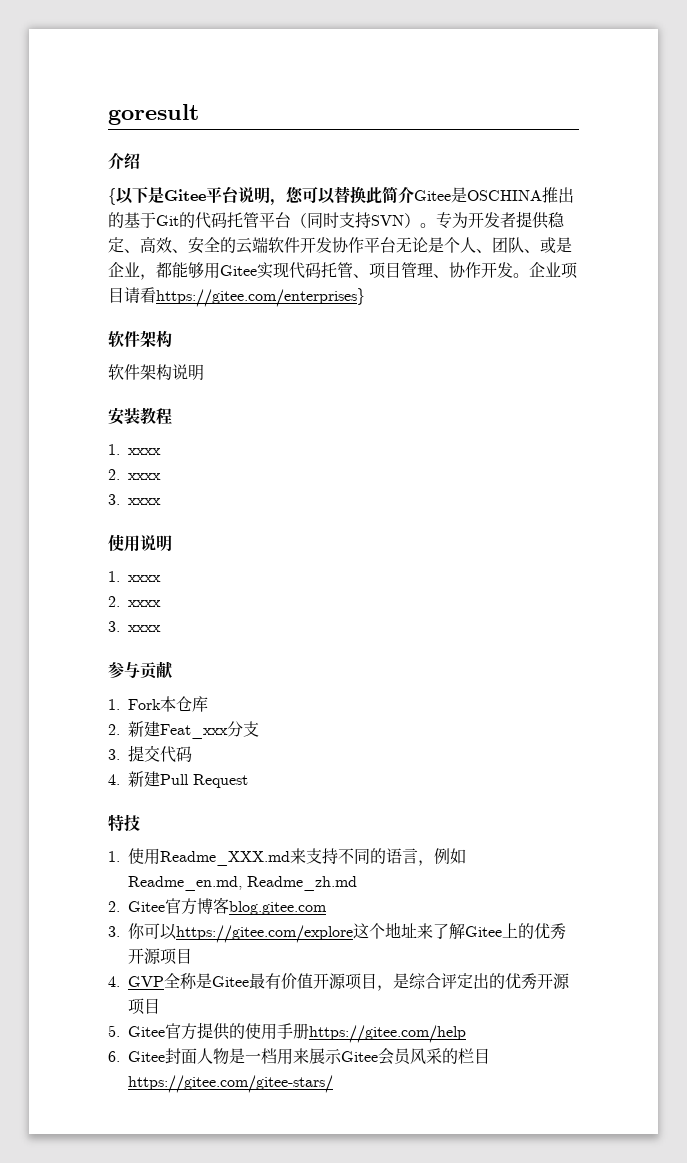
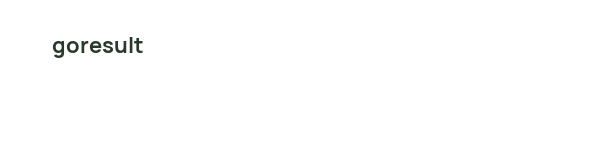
- 介绍
- {以下是Gitee平台说明，您可以替换此简介Gitee是OSCHINA推出的基于Git的代码托管平台（同时支持SVN）。专为开发者提供稳定、高效、安全的云端软件开发协作平台无论是个人、团队、或是企业，都能够用Gitee实现代码托管、项目管理、协作开发。企业项目请看https://gitee.com/enterprises}
- 软件架构
- 软件架构说明
- 安装教程
- 1. xxxx
- 2. xxxx
- 3. xxxx
- 使用说明
- 1. xxxx
- 2. xxxx
- 3. xxxx
- 参与贡献
- 1. Fork本仓库
- 2.新建Feat_xxx分支
- 3.提交代码
- 4.新建Pull Request
- 特技
- 1.使用Readme_XXX.md来支持不同的语言，例如Readme_en.md, Readme_zh.md
- 2. Gitee官方博客blog.gitee.com
- 3.你可以https://gitee.com/explore这个地址来了解Gitee上的优秀开源项目
- 4. GVP全称是Gitee最有价值开源项目，是综合评定出的优秀开源项目
- 5. Gitee官方提供的使用手册https://gitee.com/help
- 6. Gitee封面人物是一档用来展示Gitee会员风采的栏目https://gitee.com/gitee-stars/

